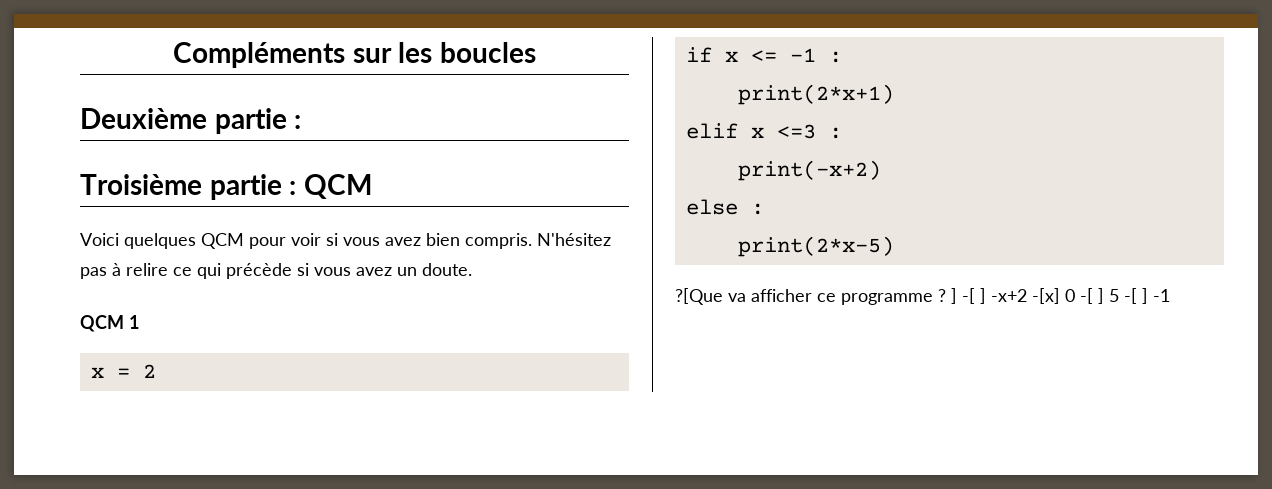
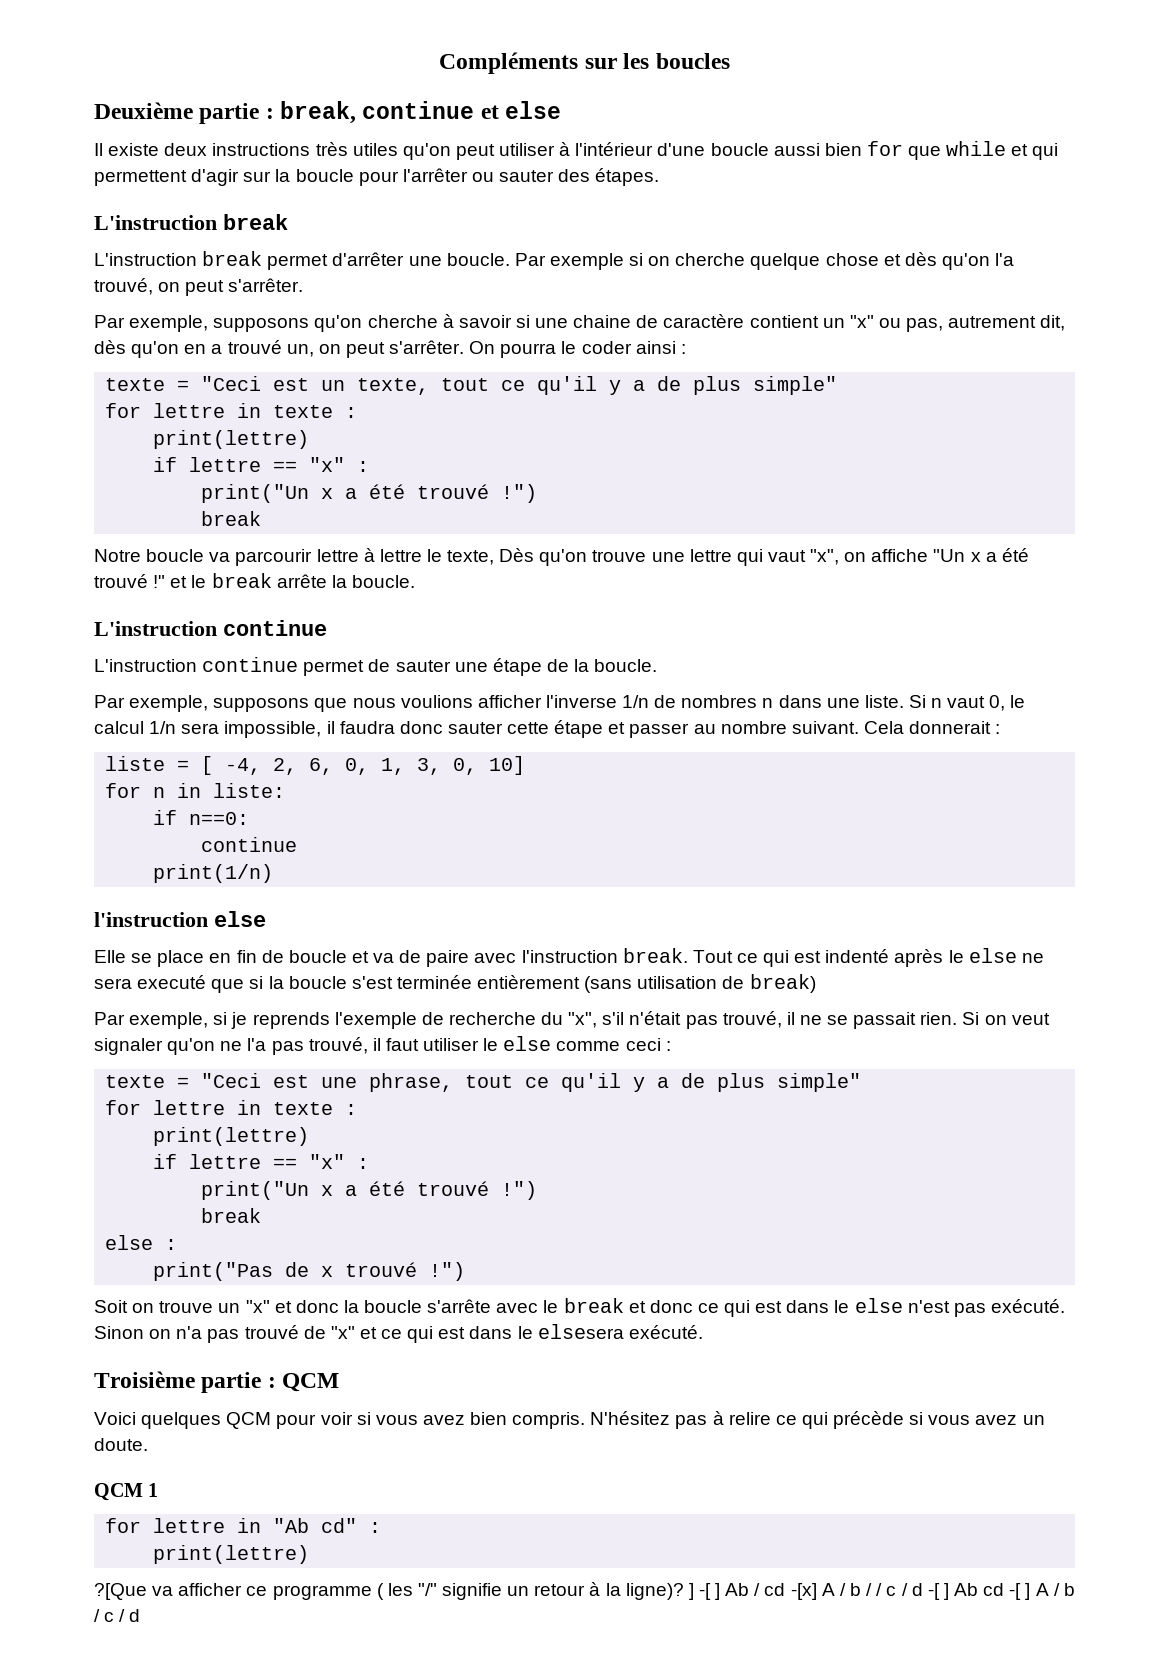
- Deuxième partie :
+ Deuxième partie : break, continue et else
+ Il existe deux instructions très utiles qu'on peut utiliser à l'intérieur d'une boucle aussi bien for que while et qui permettent d'agir sur la boucle pour l'arrêter ou sauter des étapes.
+ L'instruction break
+ L'instruction break permet d'arrêter une boucle. Par exemple si on cherche quelque chose et dès qu'on l'a trouvé, on peut s'arrêter.
+ Par exemple, supposons qu'on cherche à savoir si une chaine de caractère contient un "x" ou pas, autrement dit, dès qu'on en a trouvé un, on peut s'arrêter. On pourra le coder ainsi :
+ texte = "Ceci est un texte, tout ce qu'il y a de plus simple"
+ for lettre in texte :
+ print(lettre)
+ if lettre == "x" :
+ print("Un x a été trouvé !")
+ break
+ Notre boucle va parcourir lettre à lettre le texte, Dès qu'on trouve une lettre qui vaut "x", on affiche "Un x a été trouvé !" et le break arrête la boucle.
+ L'instruction continue
+ L'instruction continue permet de sauter une étape de la boucle.
+ Par exemple, supposons que nous voulions afficher l'inverse 1/n de nombres n dans une liste. Si n vaut 0, le calcul 1/n sera impossible, il faudra donc sauter cette étape et passer au nombre suivant. Cela donnerait :
+ liste = [ -4, 2, 6, 0, 1, 3, 0, 10]
+ for n in liste:
+ if n==0:
+ continue
+ print(1/n)
+ l'instruction else
+ Elle se place en fin de boucle et va de paire avec l'instruction break. Tout ce qui est indenté après le else ne sera executé que si la boucle s'est terminée entièrement (sans utilisation de break)
+ Par exemple, si je reprends l'exemple de recherche du "x", s'il n'était pas trouvé, il ne se passait rien. Si on veut signaler qu'on ne l'a pas trouvé, il faut utiliser le else comme ceci :
+ texte = "Ceci est une phrase, tout ce qu'il y a de plus simple"
+ for lettre in texte :
+ print(lettre)
+ if lettre == "x" :
+ print("Un x a été trouvé !")
+ break
+ else :
+ print("Pas de x trouvé !")
+ Soit on trouve un "x" et donc la boucle s'arrête avec le break et donc ce qui est dans le else n'est pas exécuté. Sinon on n'a pas trouvé de "x" et ce qui est dans le elsesera exécuté.
- x = 2
- if x <= -1 :
- print(2*x+1)
- elif x <=3 :
- print(-x+2)
- else :
- print(2*x-5)
+ for lettre in "Ab cd" :
+ print(lettre)
- ?[Que va afficher ce programme ? ] -[ ] -x+2 -[x] 0 -[ ] 5 -[ ] -1
+ ?[Que va afficher ce programme ( les "/" signifie un retour à la ligne)? ] -[ ] Ab / cd -[x] A / b / / c / d -[ ] Ab cd -[ ] A / b / c / d

